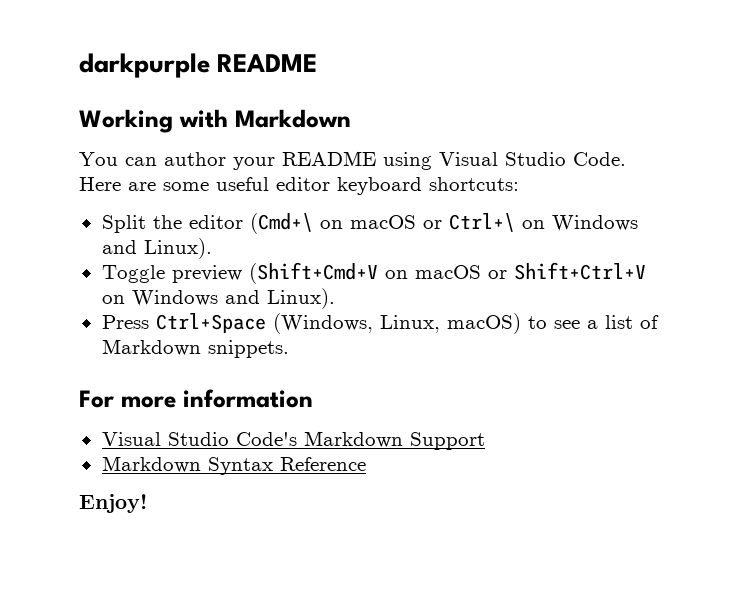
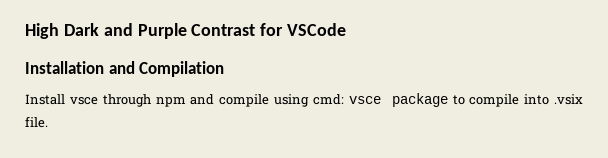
- darkpurple README
- Working with Markdown
- You can author your README using Visual Studio Code. Here are some useful editor keyboard shortcuts:
- Split the editor (Cmd+\ on macOS or Ctrl+\ on Windows and Linux).
- Toggle preview (Shift+Cmd+V on macOS or Shift+Ctrl+V on Windows and Linux).
- Press Ctrl+Space (Windows, Linux, macOS) to see a list of Markdown snippets.
- For more information
- Visual Studio Code's Markdown Support
- Markdown Syntax Reference
- Enjoy!
+ High Dark and Purple Contrast for VSCode
+ Installation and Compilation
+ Install vsce through npm and compile using cmd: vsce package to compile into .vsix file.

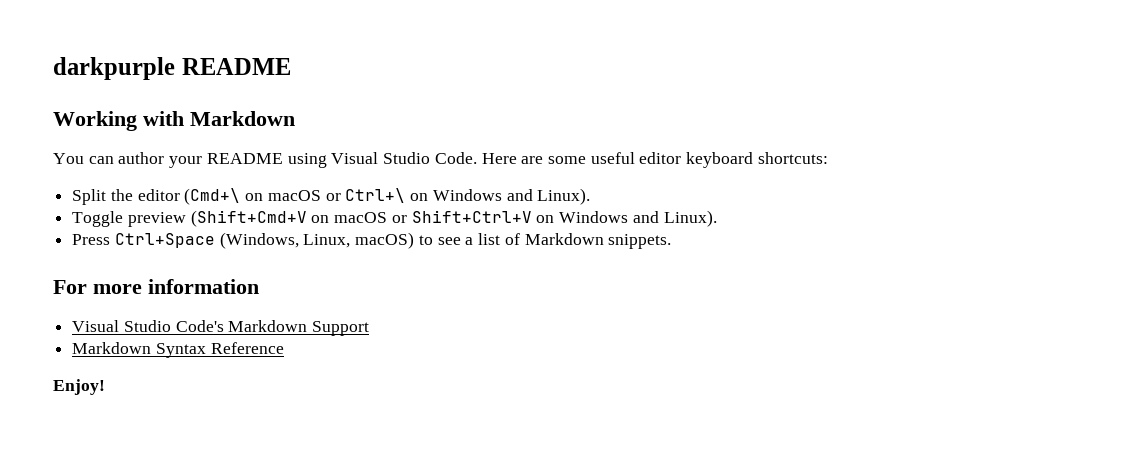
- High Dark and Purple Contrast for VSCode
- Installation and Compilation
- Install vsce through npm and compile using cmd: vsce package to compile into .vsix file.
+ darkpurple README
+ Working with Markdown
+ You can author your README using Visual Studio Code. Here are some useful editor keyboard shortcuts:
+ Split the editor (Cmd+\ on macOS or Ctrl+\ on Windows and Linux).
+ Toggle preview (Shift+Cmd+V on macOS or Shift+Ctrl+V on Windows and Linux).
+ Press Ctrl+Space (Windows, Linux, macOS) to see a list of Markdown snippets.
+ For more information
+ Visual Studio Code's Markdown Support
+ Markdown Syntax Reference
+ Enjoy!

